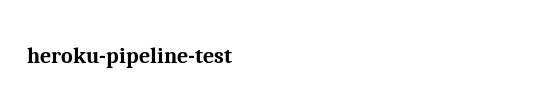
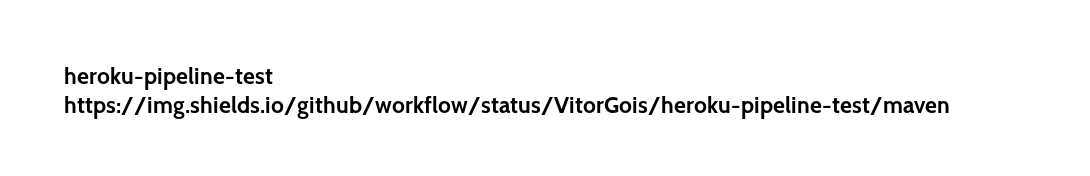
- heroku-pipeline-test
+ heroku-pipeline-test https://img.shields.io/github/workflow/status/VitorGois/heroku-pipeline-test/maven

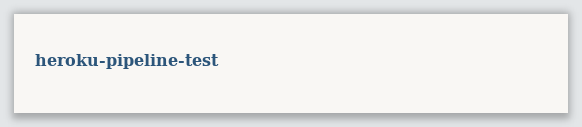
- heroku-pipeline-test https://img.shields.io/github/workflow/status/VitorGois/heroku-pipeline-test/maven
+ heroku-pipeline-test

